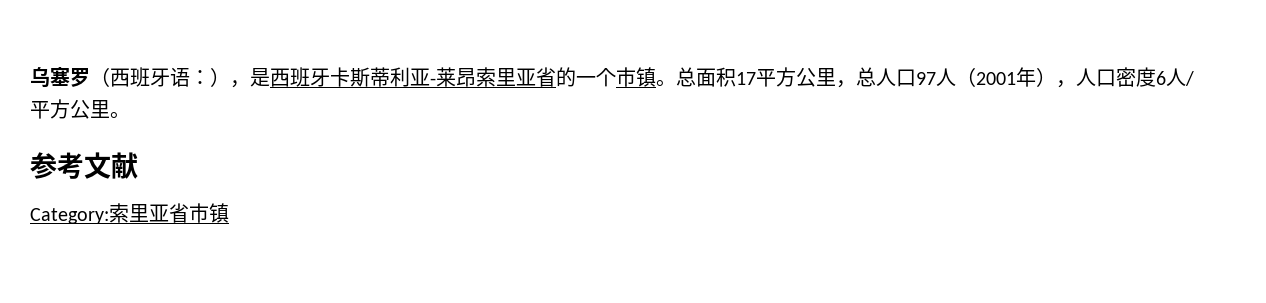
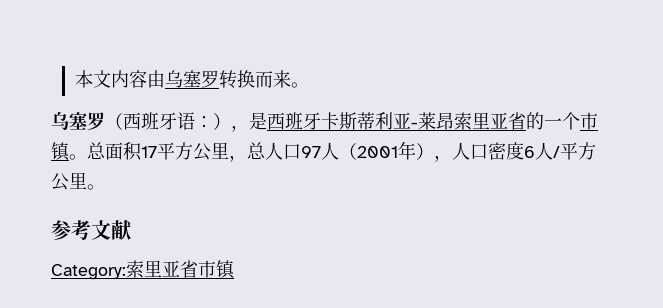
+ 本文内容由乌塞罗转换而来。

